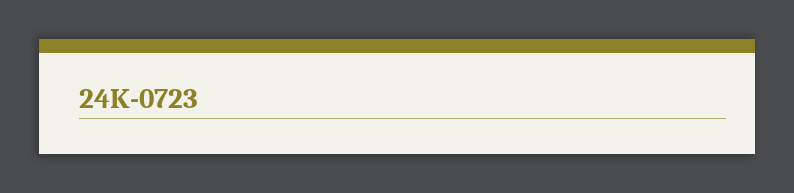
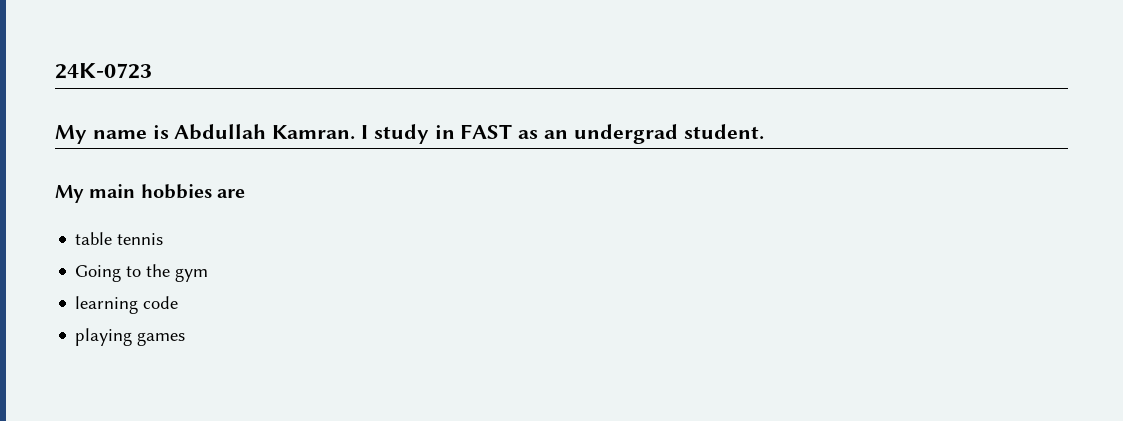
+ My name is Abdullah Kamran. I study in FAST as an undergrad student.
+ My main hobbies are
+ table tennis
+ Going to the gym
+ learning code
+ playing games

